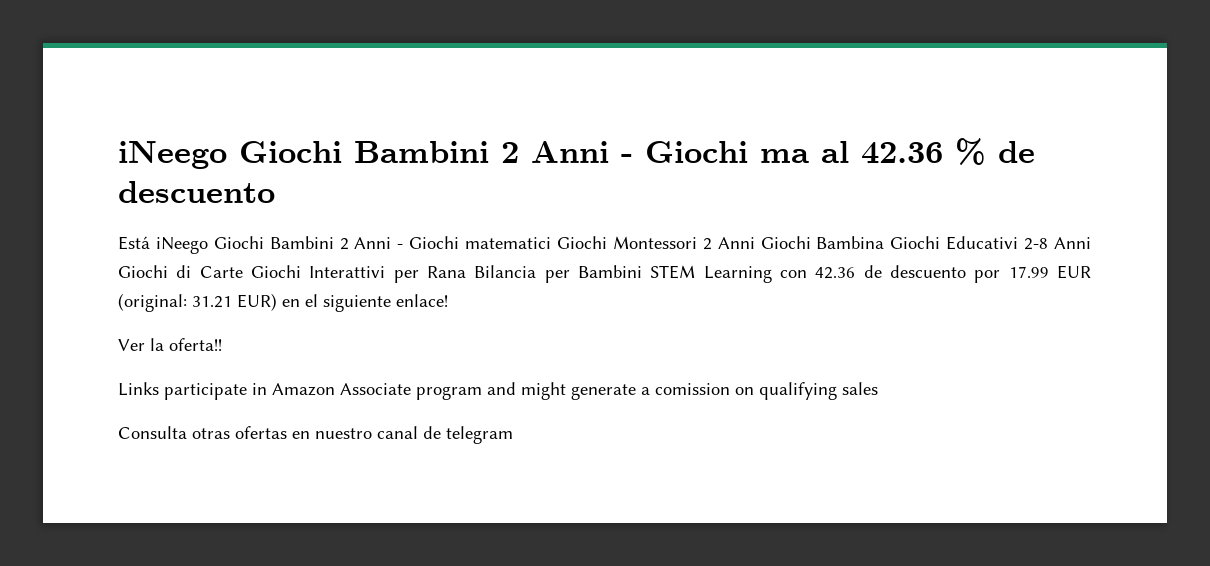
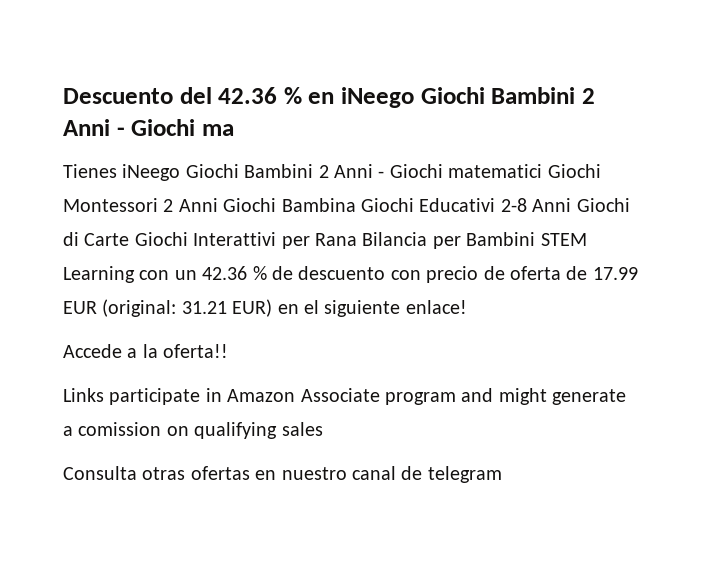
- iNeego Giochi Bambini 2 Anni - Giochi ma al 42.36 % de descuento
- Está iNeego Giochi Bambini 2 Anni - Giochi matematici Giochi Montessori 2 Anni Giochi Bambina Giochi Educativi 2-8 Anni Giochi di Carte Giochi Interattivi per Rana Bilancia per Bambini STEM Learning con 42.36 de descuento por 17.99 EUR (original: 31.21 EUR) en el siguiente enlace!
+ Descuento del 42.36 % en iNeego Giochi Bambini 2 Anni - Giochi ma
+ Tienes iNeego Giochi Bambini 2 Anni - Giochi matematici Giochi Montessori 2 Anni Giochi Bambina Giochi Educativi 2-8 Anni Giochi di Carte Giochi Interattivi per Rana Bilancia per Bambini STEM Learning con un 42.36 % de descuento con precio de oferta de 17.99 EUR (original: 31.21 EUR) en el siguiente enlace!
- Ver la oferta!!
+ Accede a la oferta!!

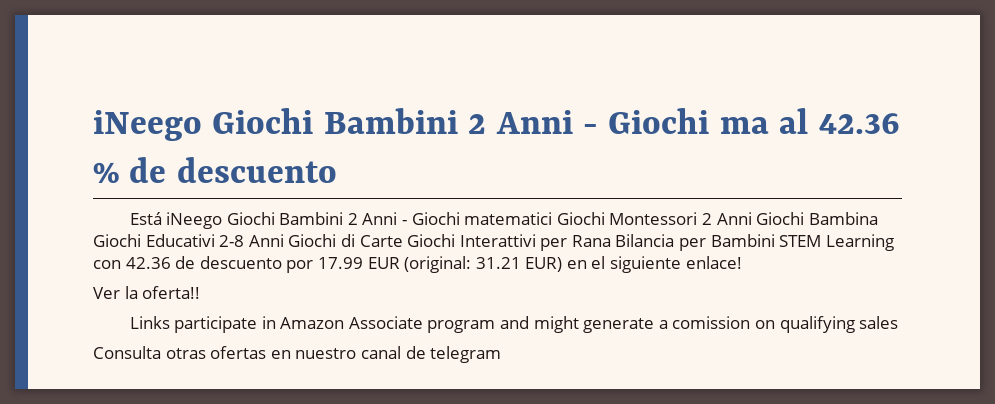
- Descuento del 42.36 % en iNeego Giochi Bambini 2 Anni - Giochi ma
- Tienes iNeego Giochi Bambini 2 Anni - Giochi matematici Giochi Montessori 2 Anni Giochi Bambina Giochi Educativi 2-8 Anni Giochi di Carte Giochi Interattivi per Rana Bilancia per Bambini STEM Learning con un 42.36 % de descuento con precio de oferta de 17.99 EUR (original: 31.21 EUR) en el siguiente enlace!
+ iNeego Giochi Bambini 2 Anni - Giochi ma al 42.36 % de descuento
+ Está iNeego Giochi Bambini 2 Anni - Giochi matematici Giochi Montessori 2 Anni Giochi Bambina Giochi Educativi 2-8 Anni Giochi di Carte Giochi Interattivi per Rana Bilancia per Bambini STEM Learning con 42.36 de descuento por 17.99 EUR (original: 31.21 EUR) en el siguiente enlace!
- Accede a la oferta!!
+ Ver la oferta!!

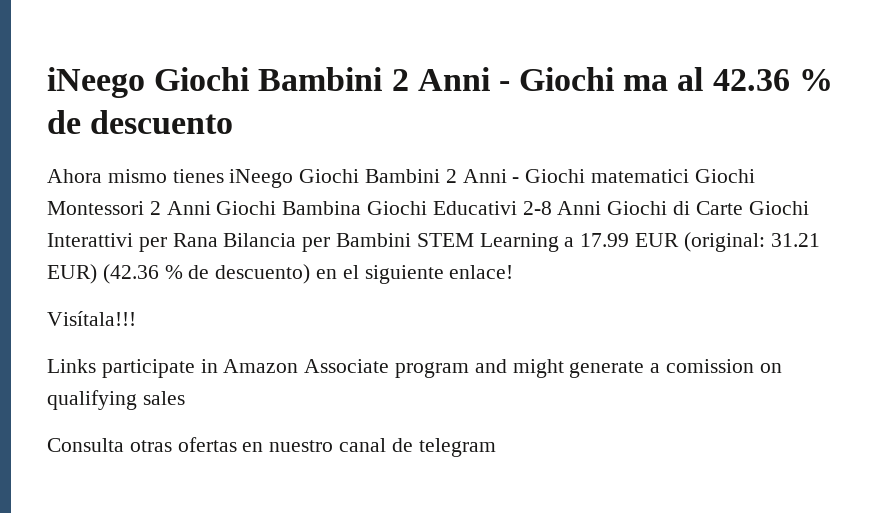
- Está iNeego Giochi Bambini 2 Anni - Giochi matematici Giochi Montessori 2 Anni Giochi Bambina Giochi Educativi 2-8 Anni Giochi di Carte Giochi Interattivi per Rana Bilancia per Bambini STEM Learning con 42.36 de descuento por 17.99 EUR (original: 31.21 EUR) en el siguiente enlace!
+ Ahora mismo tienes iNeego Giochi Bambini 2 Anni - Giochi matematici Giochi Montessori 2 Anni Giochi Bambina Giochi Educativi 2-8 Anni Giochi di Carte Giochi Interattivi per Rana Bilancia per Bambini STEM Learning a 17.99 EUR (original: 31.21 EUR) (42.36 % de descuento) en el siguiente enlace!
- Ver la oferta!!
+ Visítala!!!

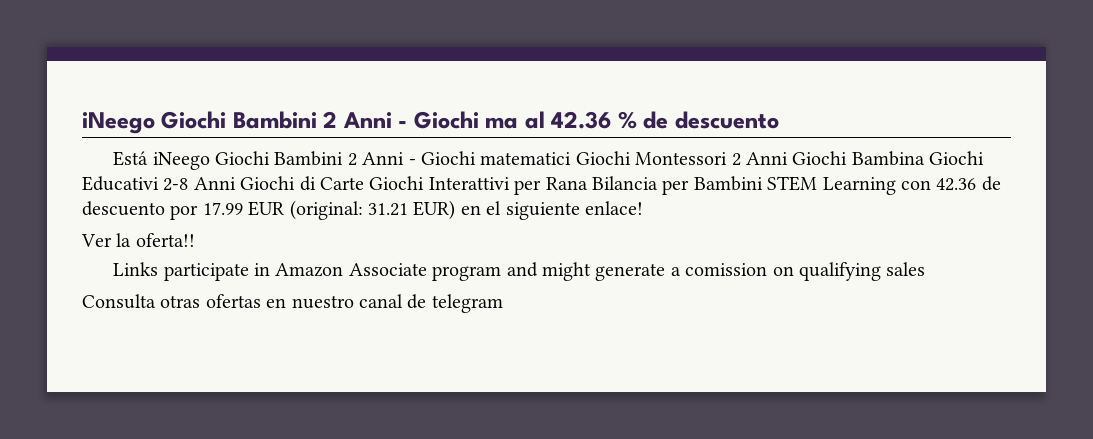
- Ahora mismo tienes iNeego Giochi Bambini 2 Anni - Giochi matematici Giochi Montessori 2 Anni Giochi Bambina Giochi Educativi 2-8 Anni Giochi di Carte Giochi Interattivi per Rana Bilancia per Bambini STEM Learning a 17.99 EUR (original: 31.21 EUR) (42.36 % de descuento) en el siguiente enlace!
+ Está iNeego Giochi Bambini 2 Anni - Giochi matematici Giochi Montessori 2 Anni Giochi Bambina Giochi Educativi 2-8 Anni Giochi di Carte Giochi Interattivi per Rana Bilancia per Bambini STEM Learning con 42.36 de descuento por 17.99 EUR (original: 31.21 EUR) en el siguiente enlace!
- Visítala!!!
+ Ver la oferta!!

